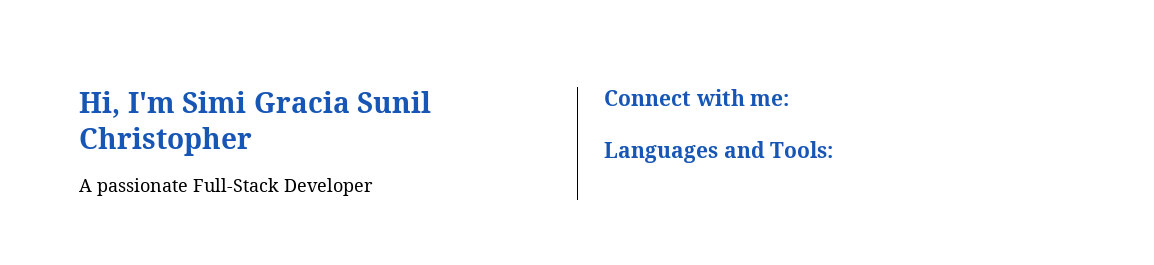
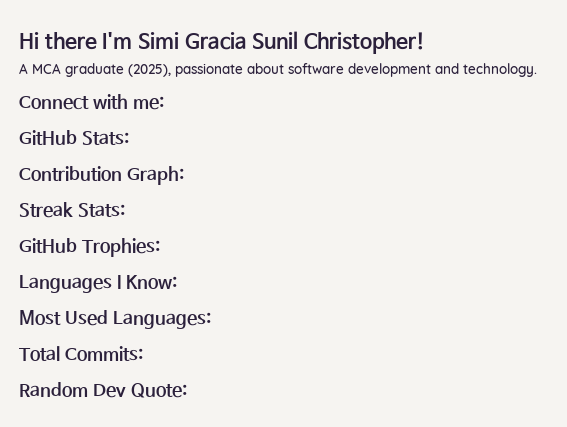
- Hi, I'm Simi Gracia Sunil Christopher
+ Hi there I'm Simi Gracia Sunil Christopher!
- A passionate Full-Stack Developer
+ A MCA graduate (2025), passionate about software development and technology.
  Connect with me:
- Languages and Tools:
+ GitHub Stats:
+ Contribution Graph:
+ Streak Stats:
+ GitHub Trophies:
+ Languages I Know:
+ Most Used Languages:
+ Total Commits:
+ Random Dev Quote:

